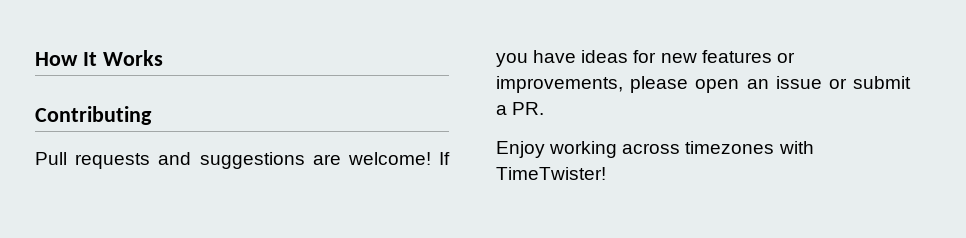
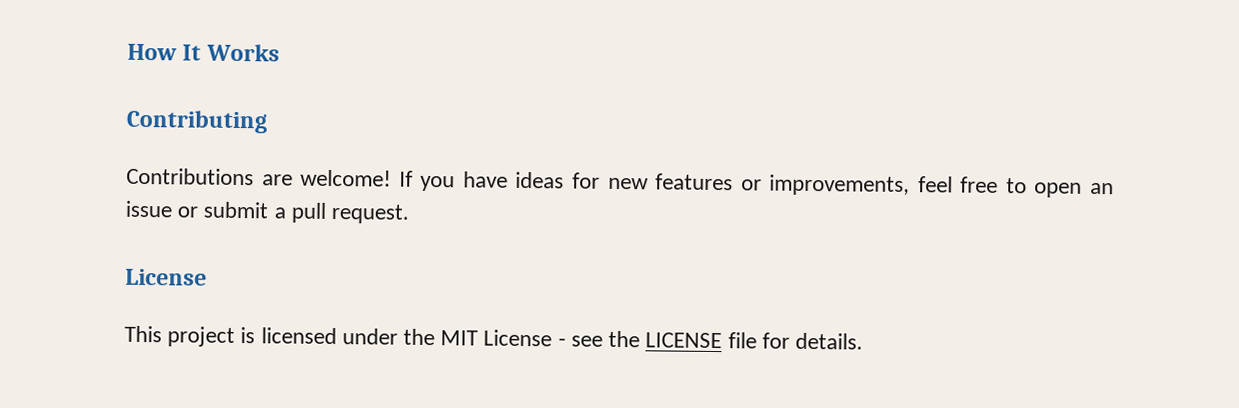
- Pull requests and suggestions are welcome!
+ Contributions are welcome!
- If you have ideas for new features or improvements, please open an issue or submit a PR.
- Enjoy working across timezones with TimeTwister!
+ If you have ideas for new features or improvements, feel free to open an issue or submit a pull request.
+ License
+ This project is licensed under the MIT License - see the LICENSE file for details.

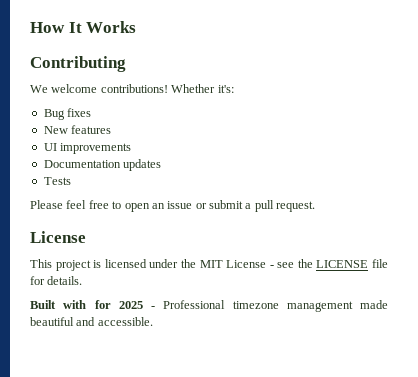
- Contributions are welcome! If you have ideas for new features or improvements, feel free to open an issue or submit a pull request.
+ We welcome contributions! Whether it's:
+ Bug fixes
+ New features
+ UI improvements
+ Documentation updates
+ Tests
+ Please feel free to open an issue or submit a pull request.
+ Built with for 2025 - Professional timezone management made beautiful and accessible.

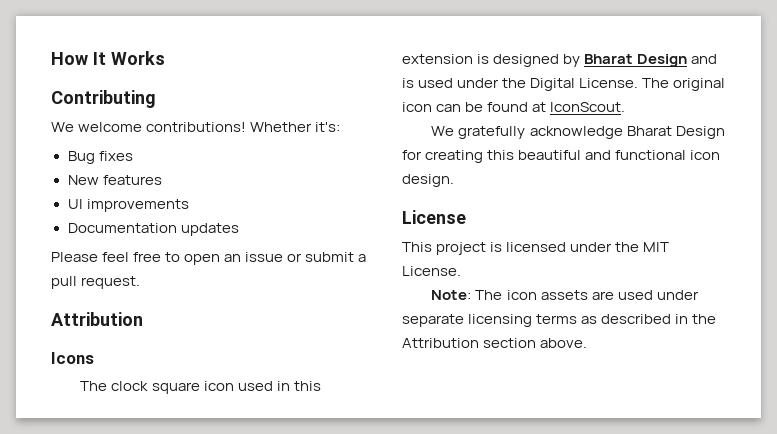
- Tests
  Please feel free to open an issue or submit a pull request.
+ Attribution
+ Icons
+ The clock square icon used in this extension is designed by Bharat Design and is used under the Digital License. The original icon can be found at IconScout.
+ We gratefully acknowledge Bharat Design for creating this beautiful and functional icon design.
- This project is licensed under the MIT License - see the LICENSE file for details.
- Built with for 2025 - Professional timezone management made beautiful and accessible.
+ This project is licensed under the MIT License.
+ Note: The icon assets are used under separate licensing terms as described in the Attribution section above.

